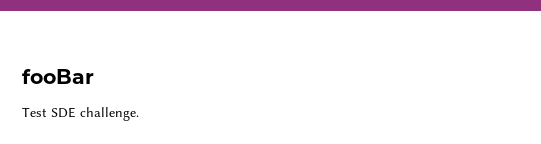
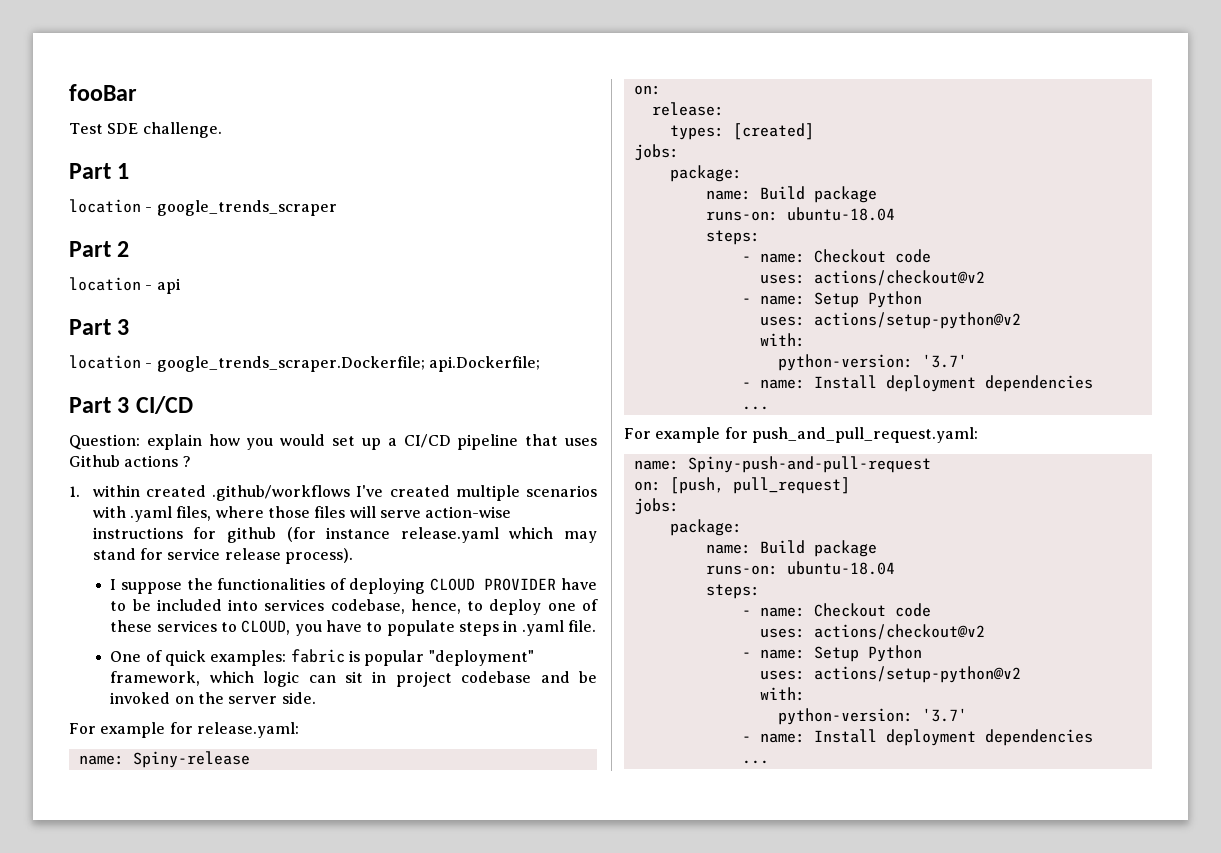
+ Part 1
+ location - google_trends_scraper
+ Part 2
+ location - api
+ Part 3
+ location - google_trends_scraper.Dockerfile; api.Dockerfile;
+ Part 3 CI/CD
+ Question: explain how you would set up a CI/CD pipeline that uses Github actions ?
+ 1. within created .github/workflows I've created multiple scenarios with .yaml files, where those files will serve action-wise instructions for github (for instance release.yaml which may stand for service release process).
+ I suppose the functionalities of deploying CLOUD PROVIDER have to be included into services codebase, hence, to deploy one of these services to CLOUD, you have to populate steps in .yaml file.
+ One of quick examples: fabric is popular "deployment" framework, which logic can sit in project codebase and be invoked on the server side.
+ For example for release.yaml:
+ name: Spiny-release
+ on:
+ release:
+ types: [created]
+ jobs:
+ package:
+ name: Build package
+ runs-on: ubuntu-18.04
+ steps:
+ - name: Checkout code
+ uses: actions/checkout@v2
+ - name: Setup Python
+ uses: actions/setup-python@v2
+ with:
+ python-version: '3.7'
+ - name: Install deployment dependencies
+ ...
+ For example for push_and_pull_request.yaml:
+ name: Spiny-push-and-pull-request
+ on: [push, pull_request]
+ jobs:
+ package:
+ name: Build package
+ runs-on: ubuntu-18.04
+ steps:
+ - name: Checkout code
+ uses: actions/checkout@v2
+ - name: Setup Python
+ uses: actions/setup-python@v2
+ with:
+ python-version: '3.7'
+ - name: Install deployment dependencies
+ ...

